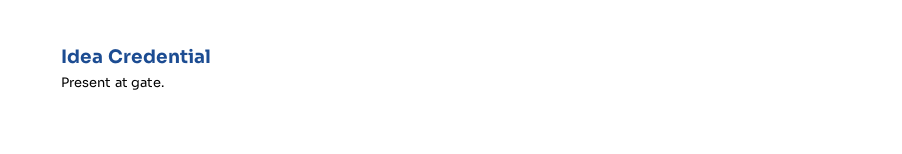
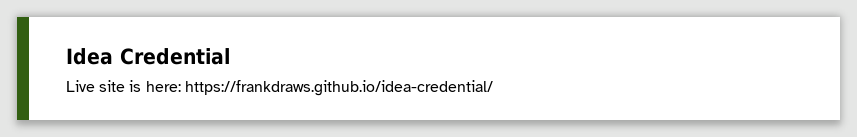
- Present at gate.
+ Live site is here: https://frankdraws.github.io/idea-credential/

